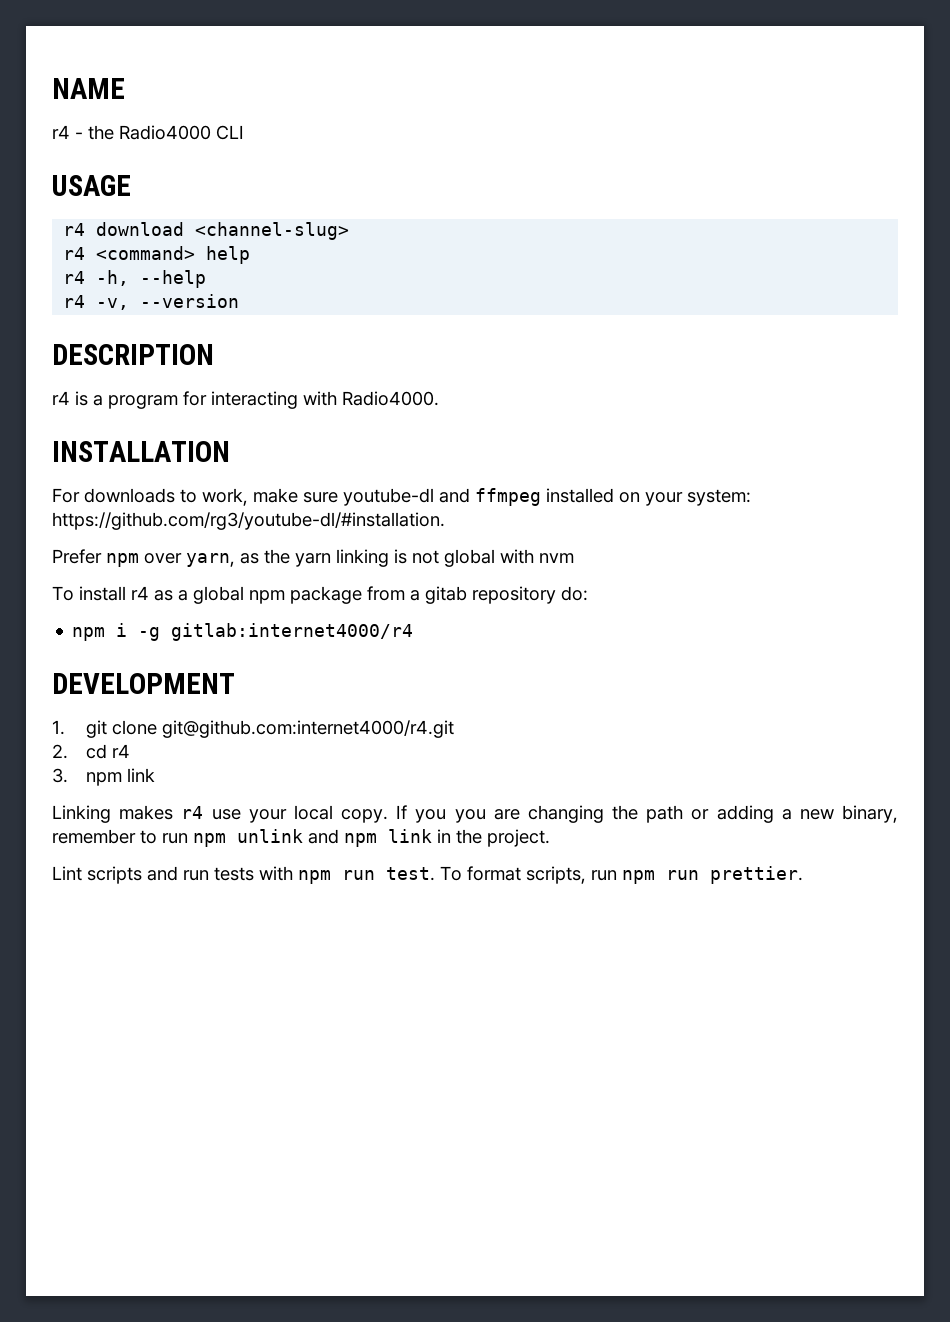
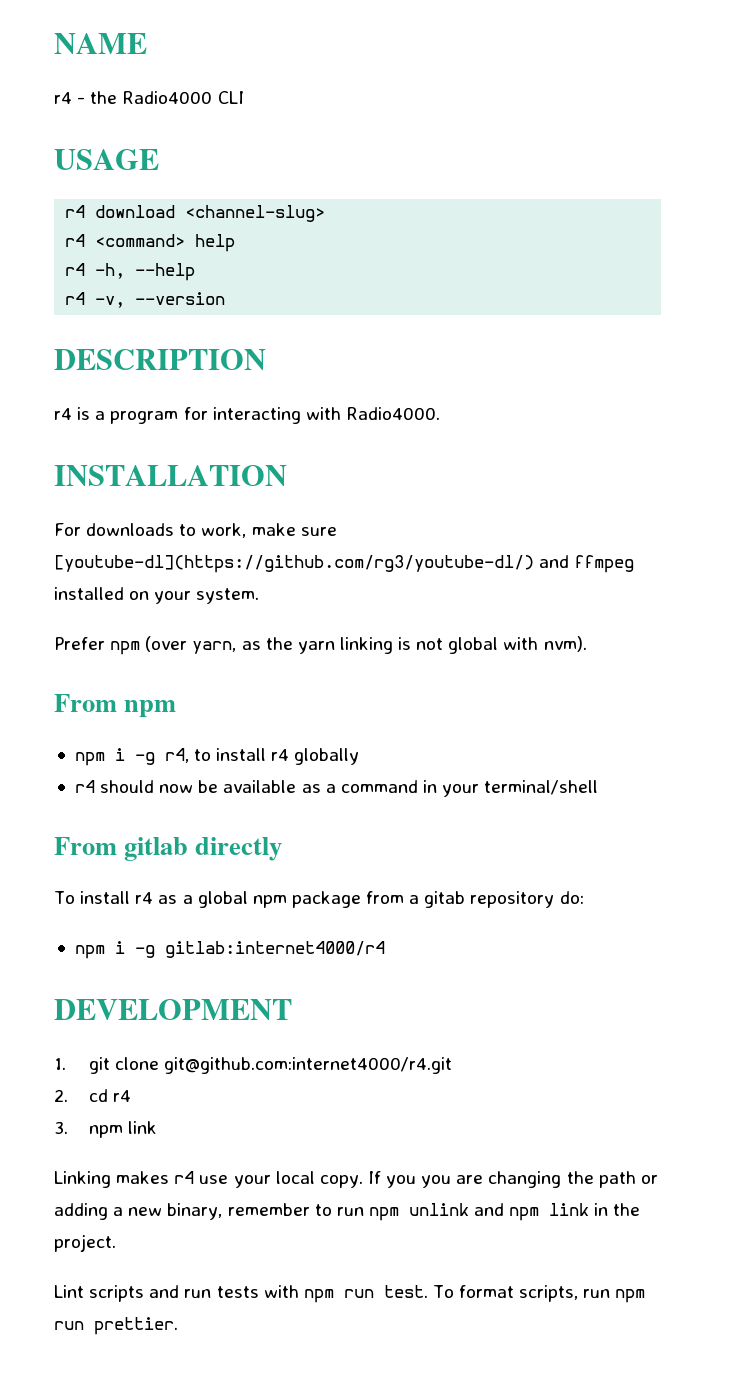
- For downloads to work, make sure youtube-dl and ffmpeg installed on your system: https://github.com/rg3/youtube-dl/#installation.
+ For downloads to work, make sure [youtube-dl](https://github.com/rg3/youtube-dl/) and ffmpeg installed on your system.
- Prefer npm over yarn, as the yarn linking is not global with nvm
+ Prefer npm (over yarn, as the yarn linking is not global with nvm).
+ From npm
+ npm i -g r4, to install r4 globally
+ r4 should now be available as a command in your terminal/shell
+ From gitlab directly

